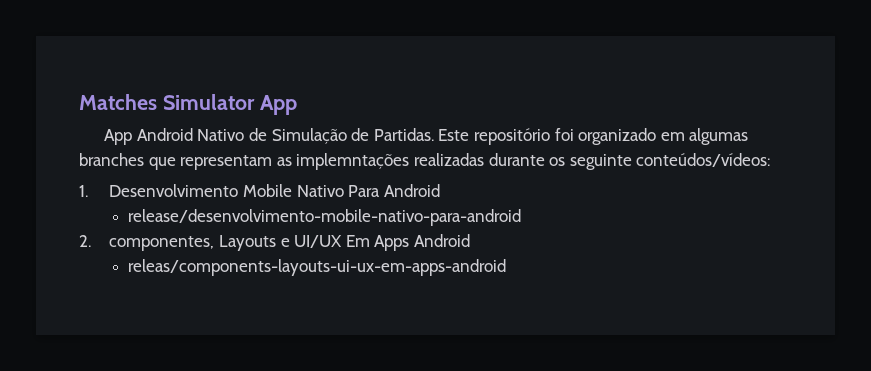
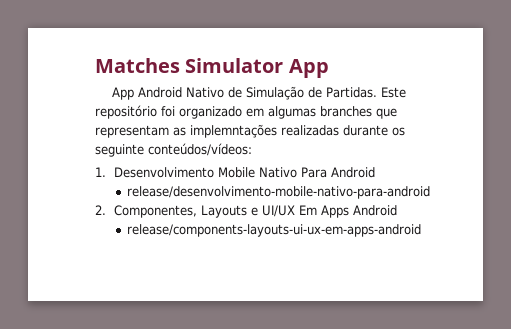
- 2. componentes, Layouts e UI/UX Em Apps Android
+ 2. Componentes, Layouts e UI/UX Em Apps Android
- releas/components-layouts-ui-ux-em-apps-android
+ release/components-layouts-ui-ux-em-apps-android

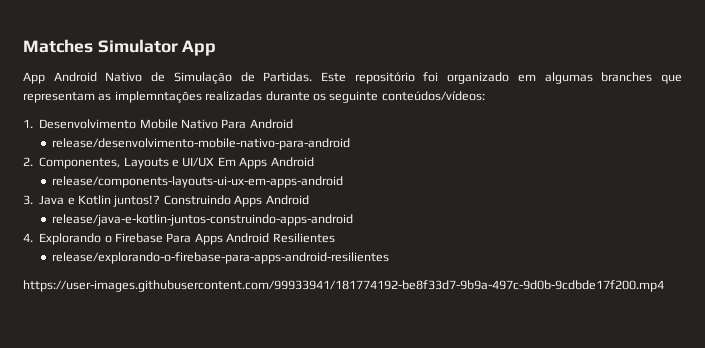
+ 3. Java e Kotlin juntos!? Construindo Apps Android
+ release/java-e-kotlin-juntos-construindo-apps-android
+ 4. Explorando o Firebase Para Apps Android Resilientes
+ release/explorando-o-firebase-para-apps-android-resilientes
+ https://user-images.githubusercontent.com/99933941/181774192-be8f33d7-9b9a-497c-9d0b-9cdbde17f200.mp4

